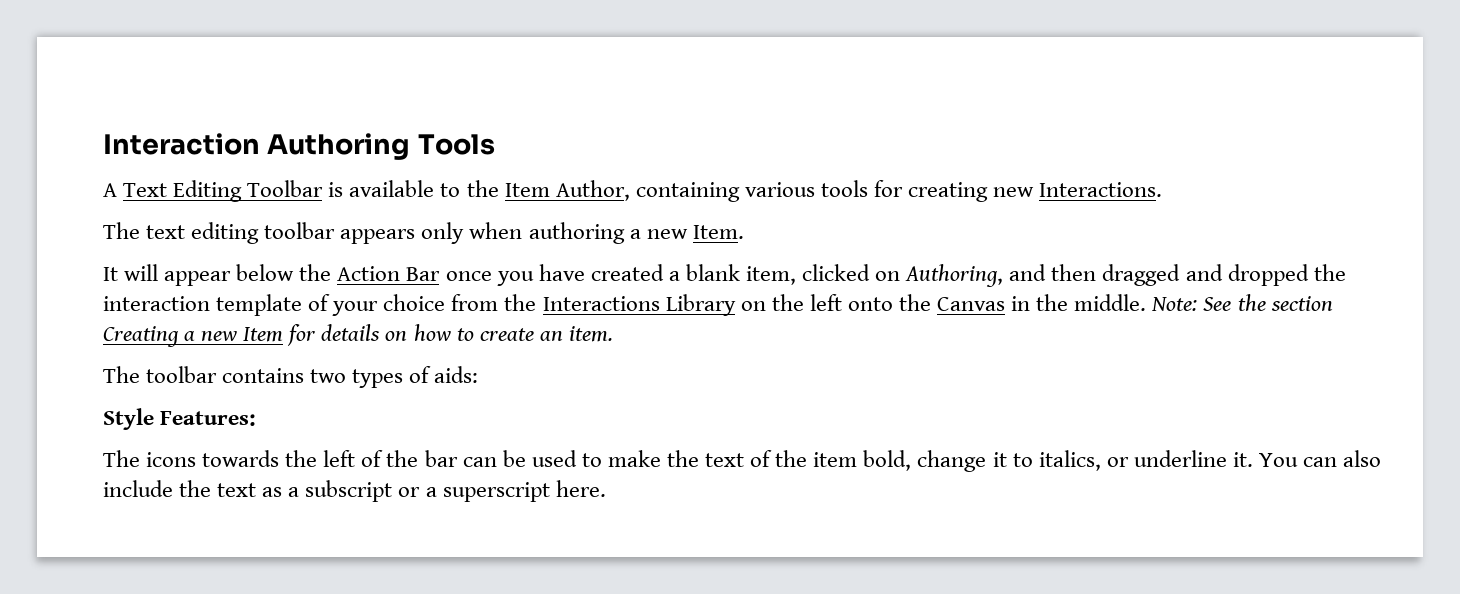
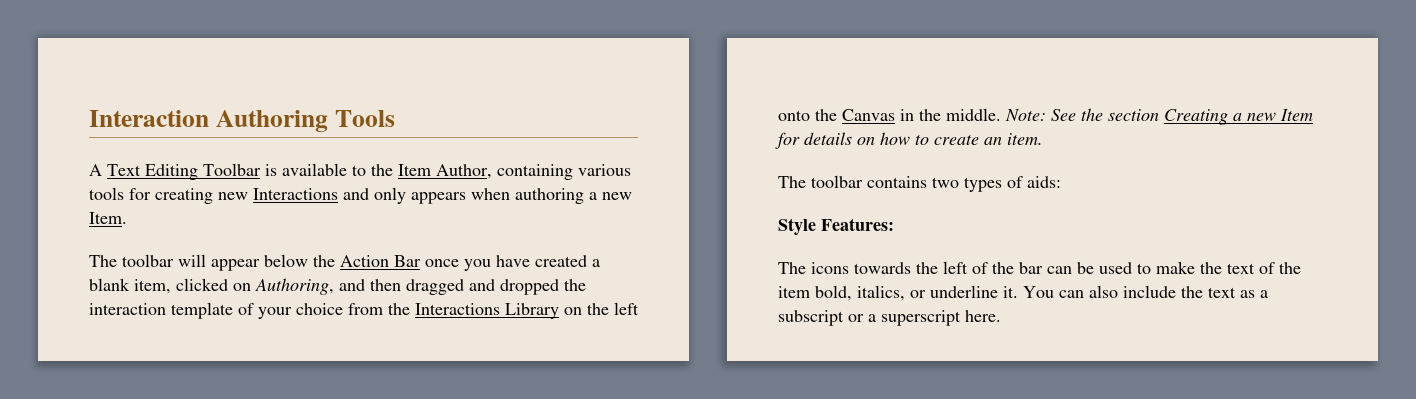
- A Text Editing Toolbar is available to the Item Author, containing various tools for creating new Interactions.
- The text editing toolbar appears only when authoring a new Item.
+ A Text Editing Toolbar is available to the Item Author, containing various tools for creating new Interactions and only appears when authoring a new Item.
- It will appear below the Action Bar once you have created a blank item, clicked on Authoring, and then dragged and dropped the interaction template of your choice from the Interactions Library on the left onto the Canvas in the middle.
+ The toolbar will appear below the Action Bar once you have created a blank item, clicked on Authoring, and then dragged and dropped the interaction template of your choice from the Interactions Library on the left onto the Canvas in the middle.
- The icons towards the left of the bar can be used to make the text of the item bold, change it to italics, or underline it.
+ The icons towards the left of the bar can be used to make the text of the item bold, italics, or underline it.

